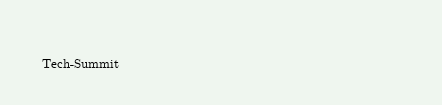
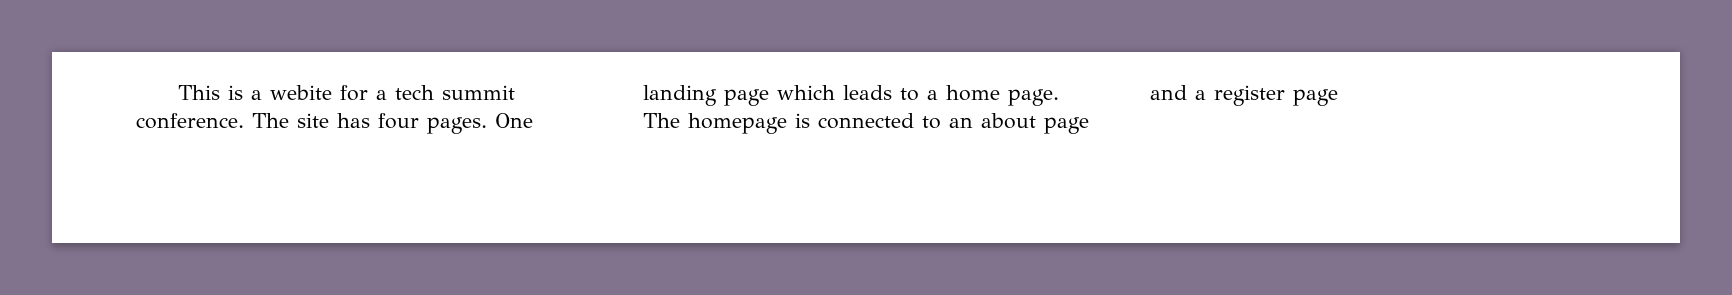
- Tech-Summit
+ This is a webite for a tech summit conference. The site has four pages. One landing page which leads to a home page. The homepage is connected to an about page and a register page

